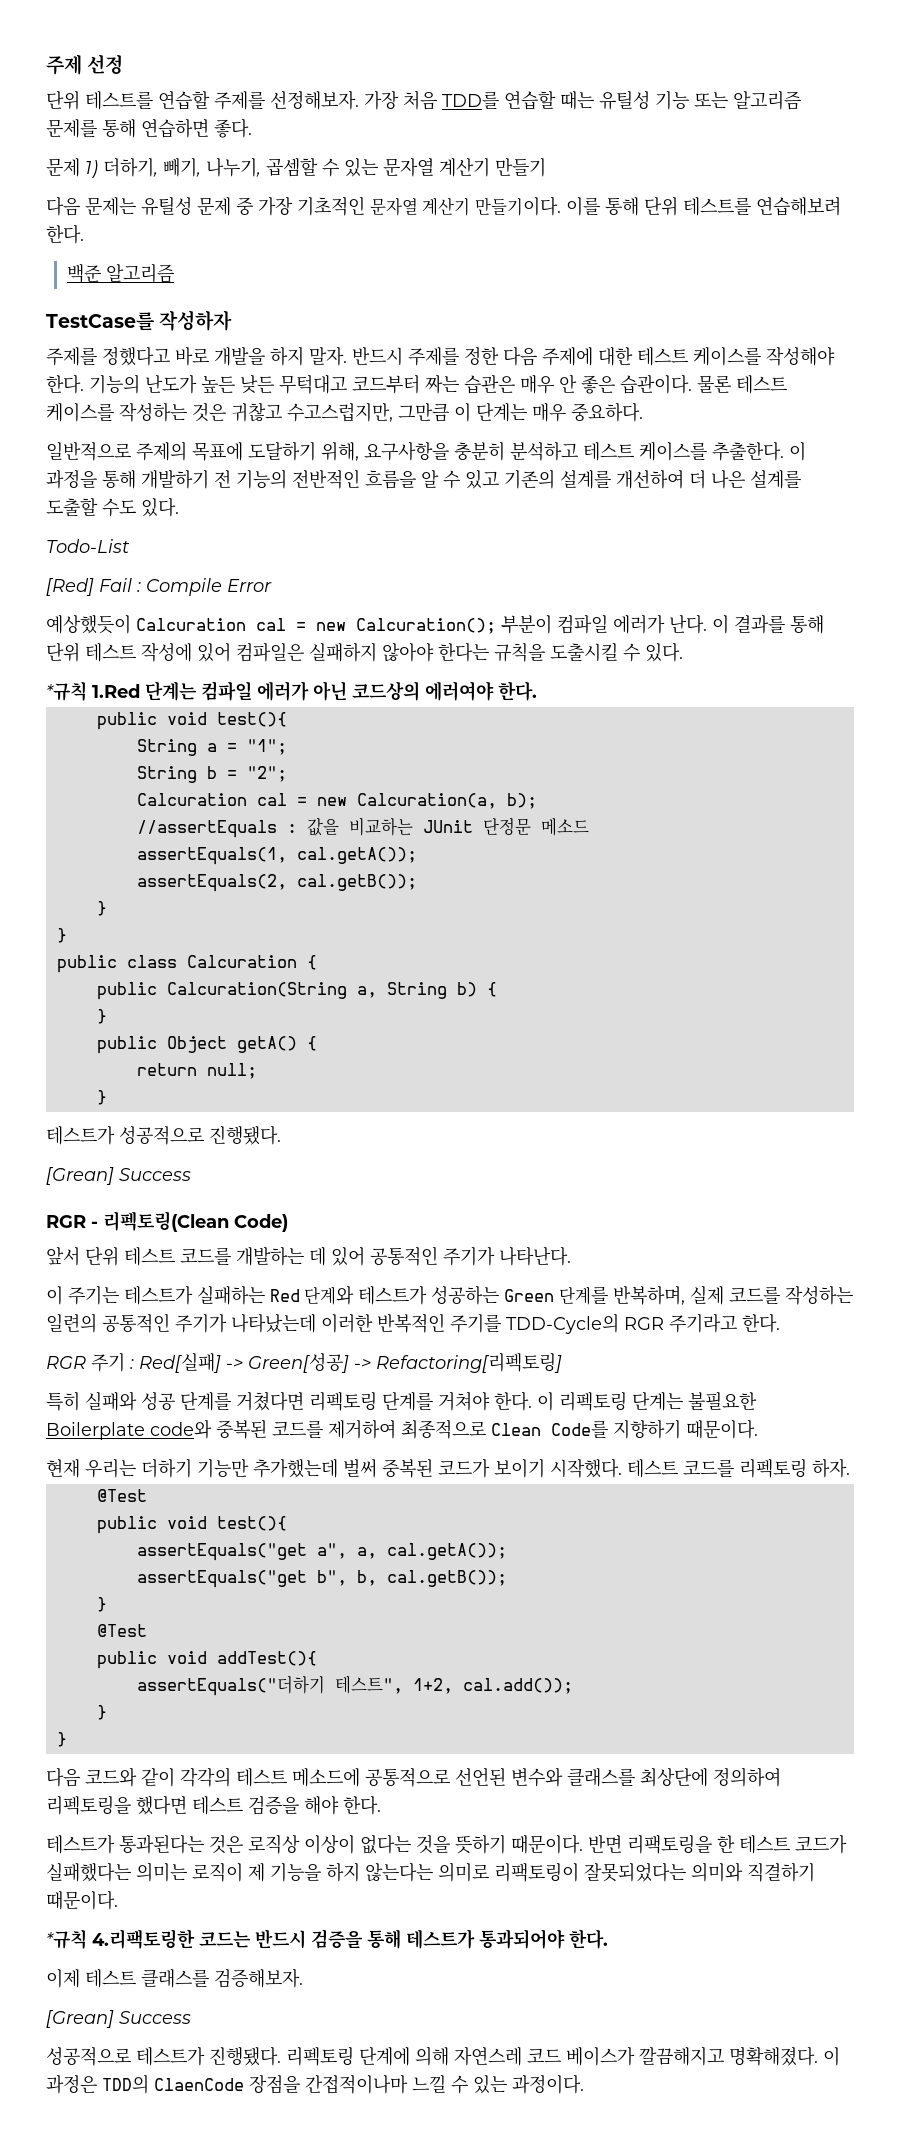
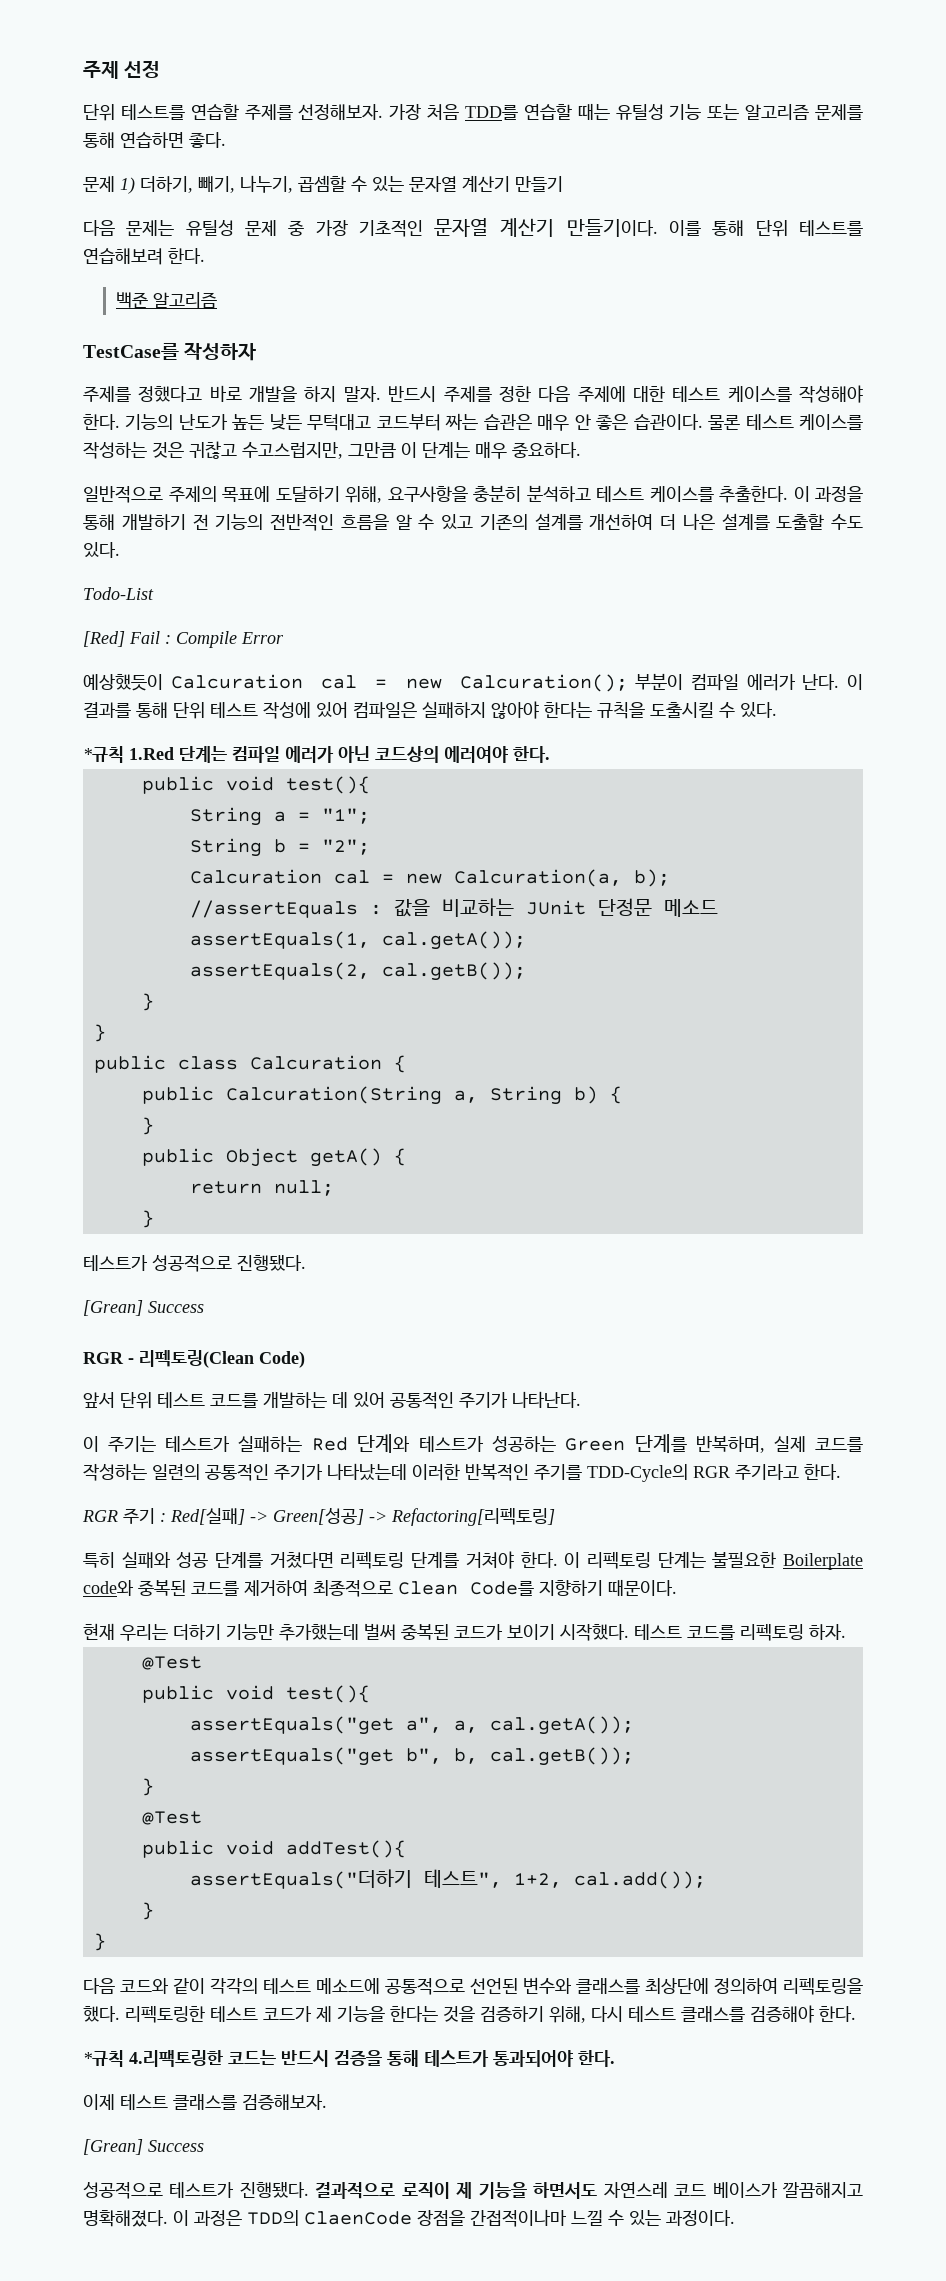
- 다음 코드와 같이 각각의 테스트 메소드에 공통적으로 선언된 변수와 클래스를 최상단에 정의하여 리펙토링을 했다면 테스트 검증을 해야 한다.
- 테스트가 통과된다는 것은 로직상 이상이 없다는 것을 뜻하기 때문이다. 반면 리팩토링을 한 테스트 코드가 실패했다는 의미는 로직이 제 기능을 하지 않는다는 의미로 리팩토링이 잘못되었다는 의미와 직결하기 때문이다.
+ 다음 코드와 같이 각각의 테스트 메소드에 공통적으로 선언된 변수와 클래스를 최상단에 정의하여 리펙토링을 했다. 리펙토링한 테스트 코드가 제 기능을 한다는 것을 검증하기 위해, 다시 테스트 클래스를 검증해야 한다.
- 리펙토링 단계에 의해 자연스레 코드 베이스가 깔끔해지고 명확해졌다.
+ 결과적으로 로직이 제 기능을 하면서도 자연스레 코드 베이스가 깔끔해지고 명확해졌다.

